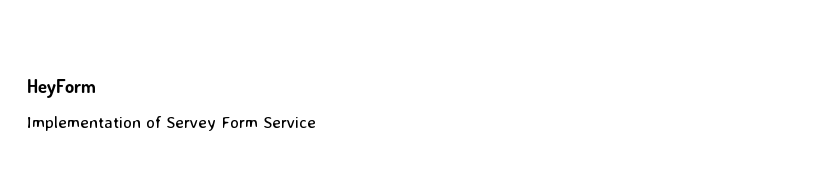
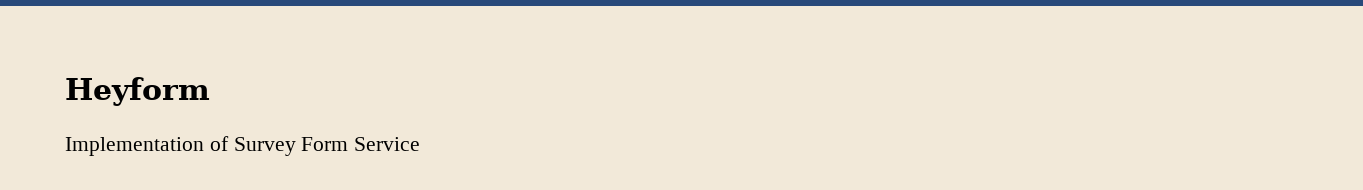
- HeyForm
+ Heyform
- Implementation of Servey Form Service
+ Implementation of Survey Form Service

